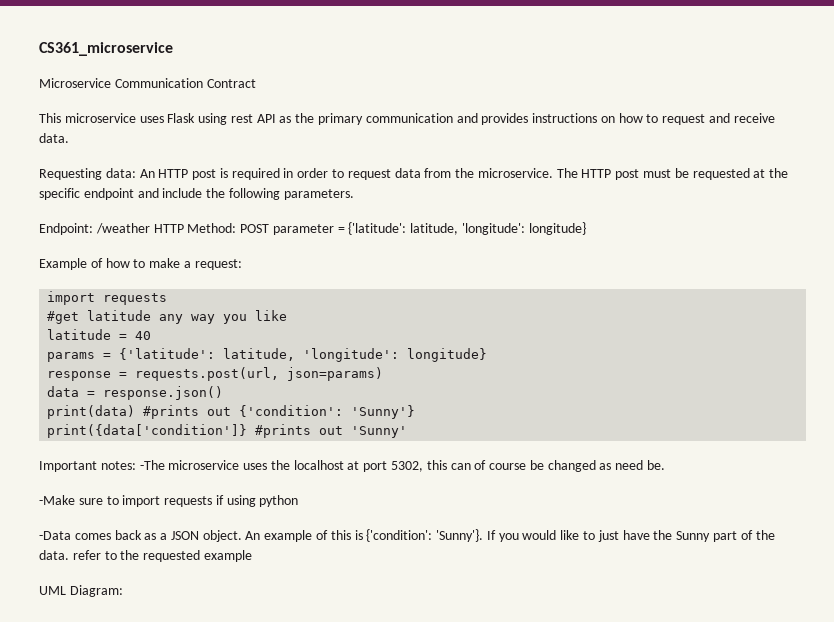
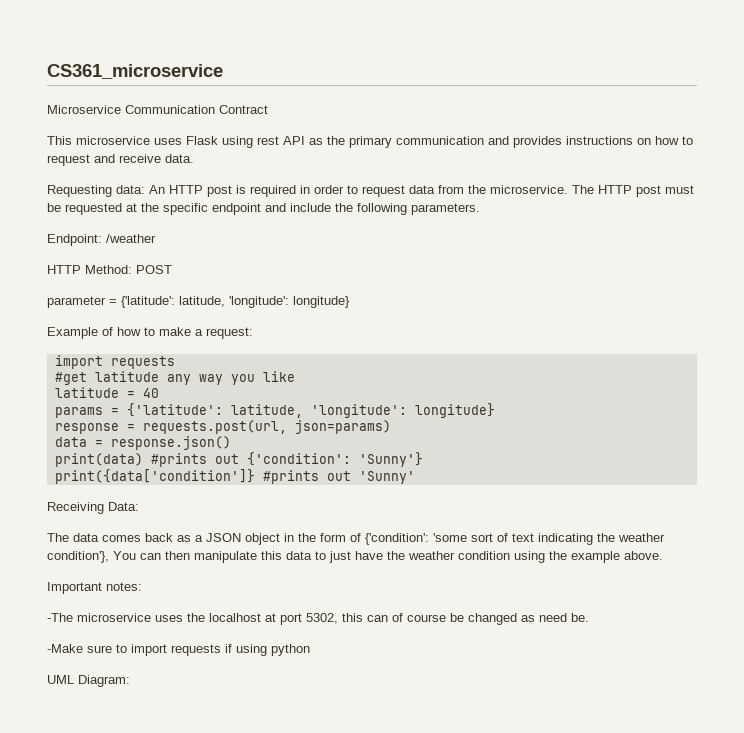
- Endpoint: /weather HTTP Method: POST parameter = {'latitude': latitude, 'longitude': longitude}
+ Endpoint: /weather
+ HTTP Method: POST
+ parameter = {'latitude': latitude, 'longitude': longitude}
+ Receiving Data:
+ The data comes back as a JSON object in the form of {'condition': 'some sort of text indicating the weather condition'}, You can then manipulate this data to just have the weather condition using the example above.
- Important notes: -The microservice uses the localhost at port 5302, this can of course be changed as need be.
+ Important notes:
+ -The microservice uses the localhost at port 5302, this can of course be changed as need be.
- -Data comes back as a JSON object. An example of this is {'condition': 'Sunny'}. If you would like to just have the Sunny part of the data. refer to the requested example

